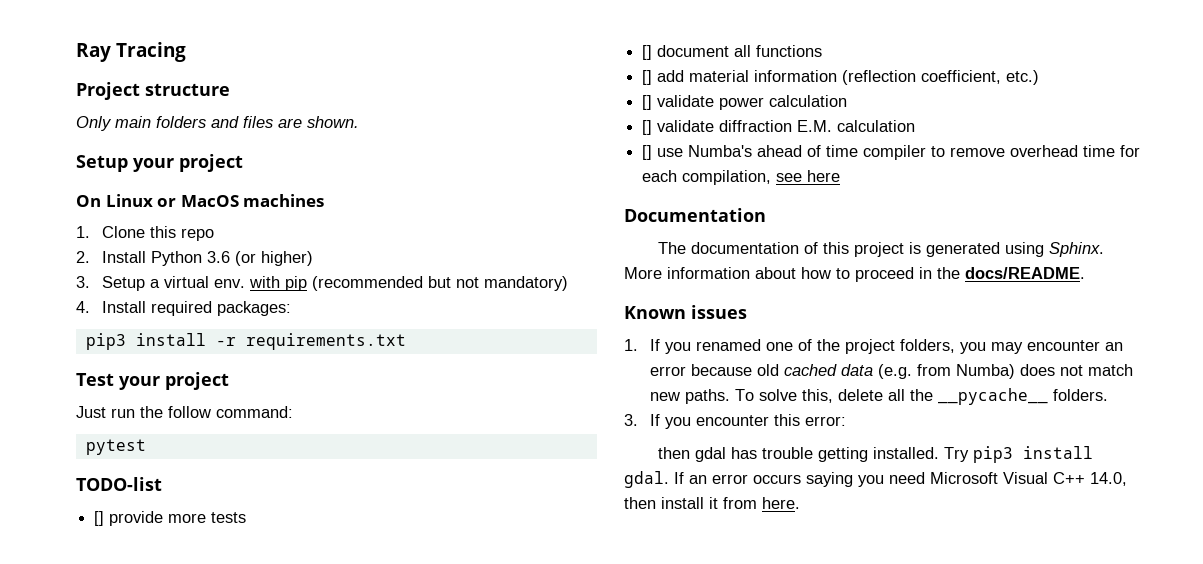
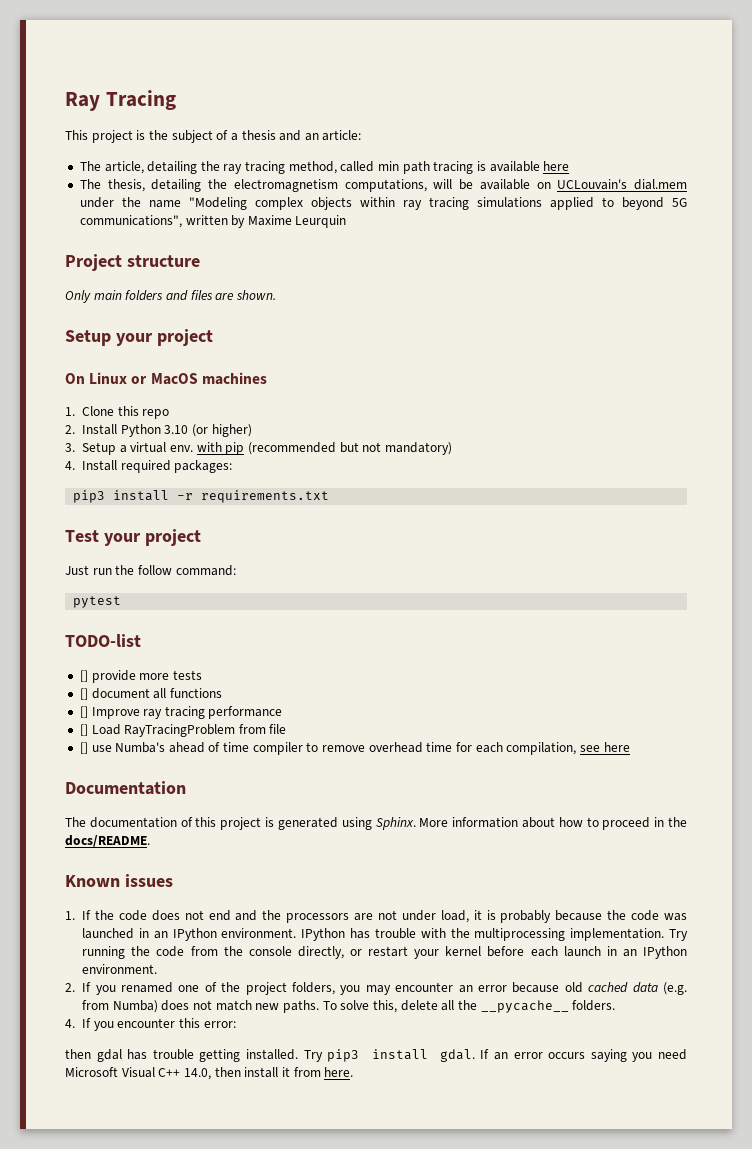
+ This project is the subject of a thesis and an article:
+ The article, detailing the ray tracing method, called min path tracing is available here
+ The thesis, detailing the electromagnetism computations, will be available on UCLouvain's dial.mem under the name "Modeling complex objects within ray tracing simulations applied to beyond 5G communications", written by Maxime Leurquin
- 2. Install Python 3.6 (or higher)
+ 2. Install Python 3.10 (or higher)
- [] add material information (reflection coefficient, etc.)
- [] validate power calculation
- [] validate diffraction E.M. calculation
+ [] Improve ray tracing performance
+ [] Load RayTracingProblem from file
- 1. If you renamed one of the project folders, you may encounter an error because old cached data (e.g. from Numba) does not match new paths.
+ 1. If the code does not end and the processors are not under load, it is probably because the code was launched in an IPython environment. IPython has trouble with the multiprocessing implementation. Try running the code from the console directly, or restart your kernel before each launch in an IPython environment.
+ 2. If you renamed one of the project folders, you may encounter an error because old cached data (e.g. from Numba) does not match new paths.
- 3. If you encounter this error:
+ 4. If you encounter this error:

